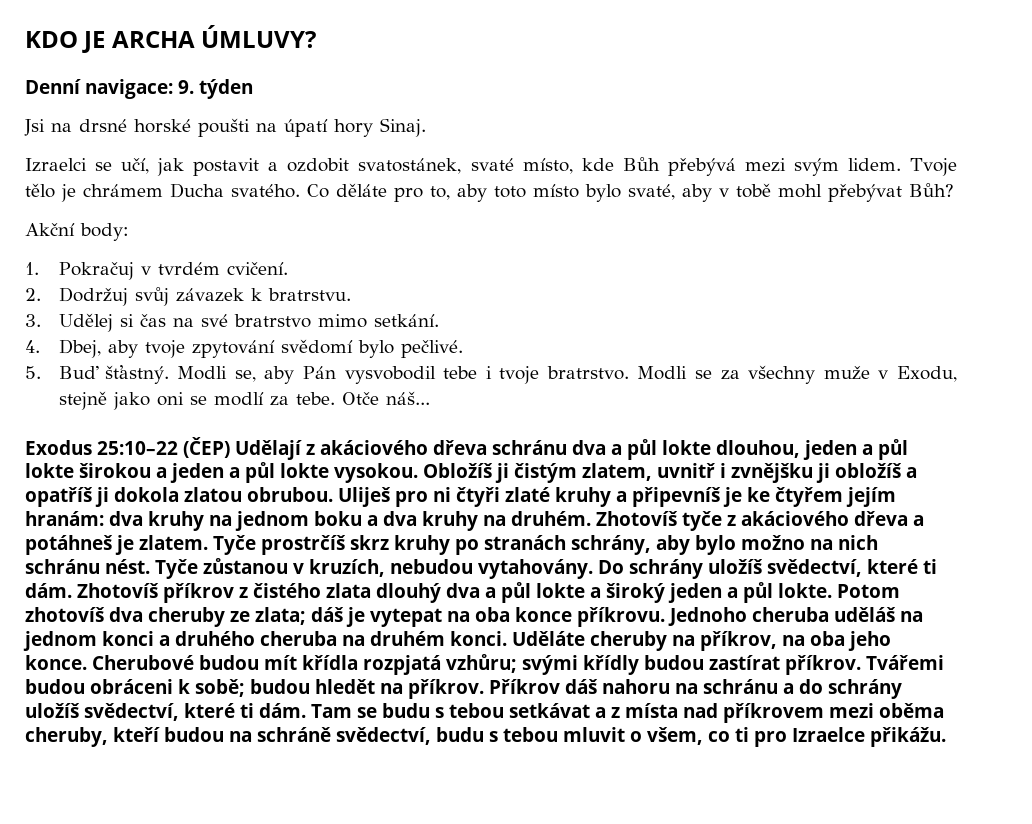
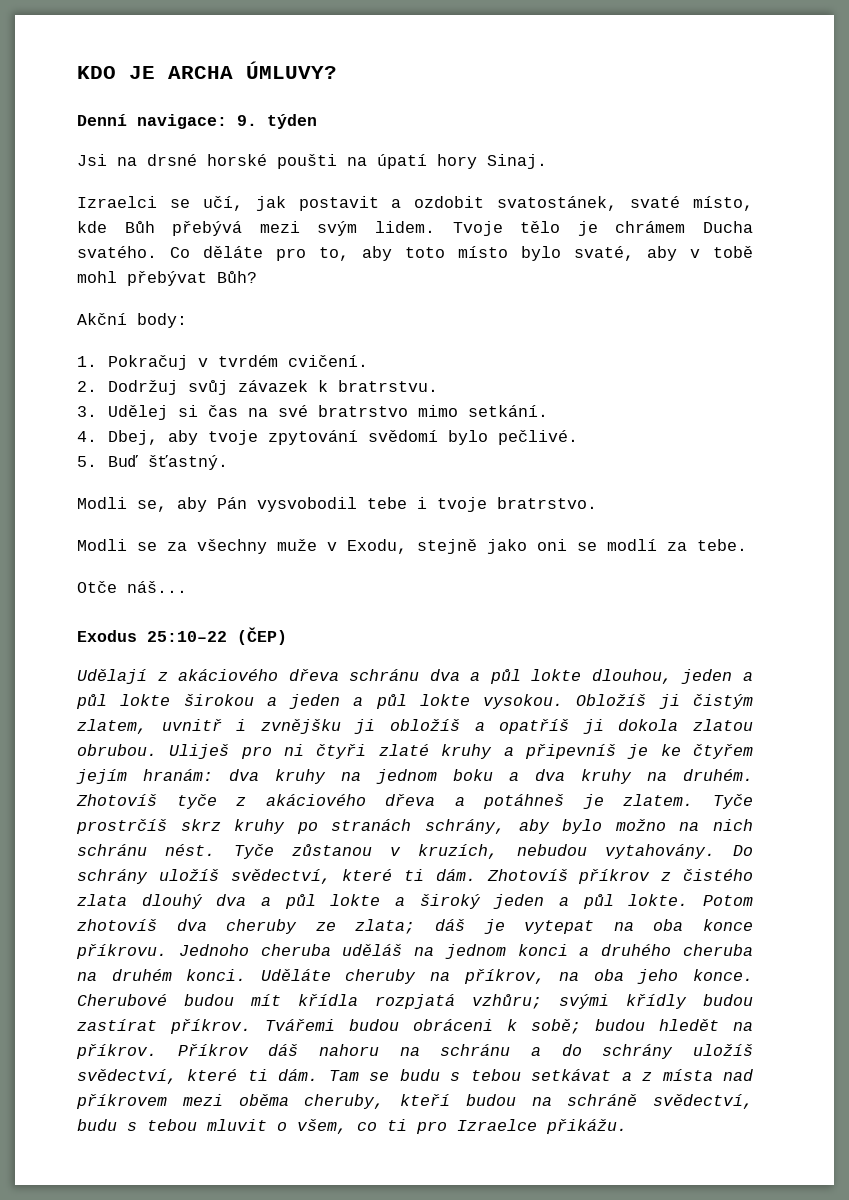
- 5. Buď šťastný. Modli se, aby Pán vysvobodil tebe i tvoje bratrstvo. Modli se za všechny muže v Exodu, stejně jako oni se modlí za tebe. Otče náš...
+ 5. Buď šťastný.
+ Modli se, aby Pán vysvobodil tebe i tvoje bratrstvo.
+ Modli se za všechny muže v Exodu, stejně jako oni se modlí za tebe.
+ Otče náš...
- Exodus 25:10–22 (ČEP) Udělají z akáciového dřeva schránu dva a půl lokte dlouhou, jeden a půl lokte širokou a jeden a půl lokte vysokou.
+ Exodus 25:10–22 (ČEP)
+ Udělají z akáciového dřeva schránu dva a půl lokte dlouhou, jeden a půl lokte širokou a jeden a půl lokte vysokou.

